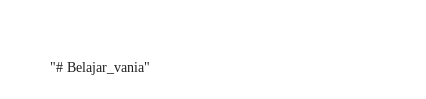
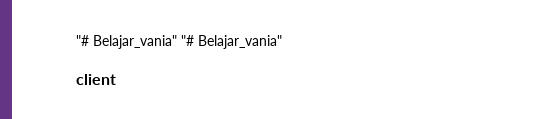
- "# Belajar_vania"
+ "# Belajar_vania" "# Belajar_vania"
+ client

